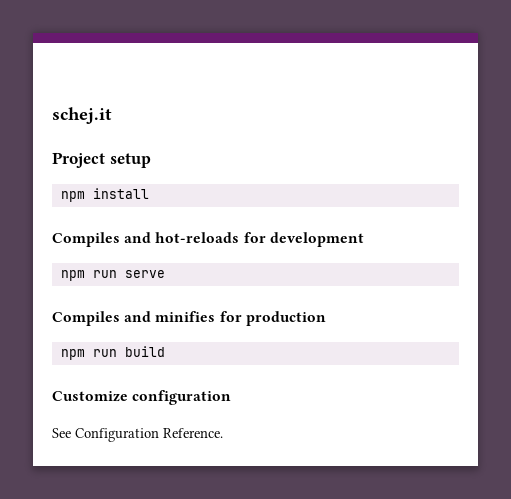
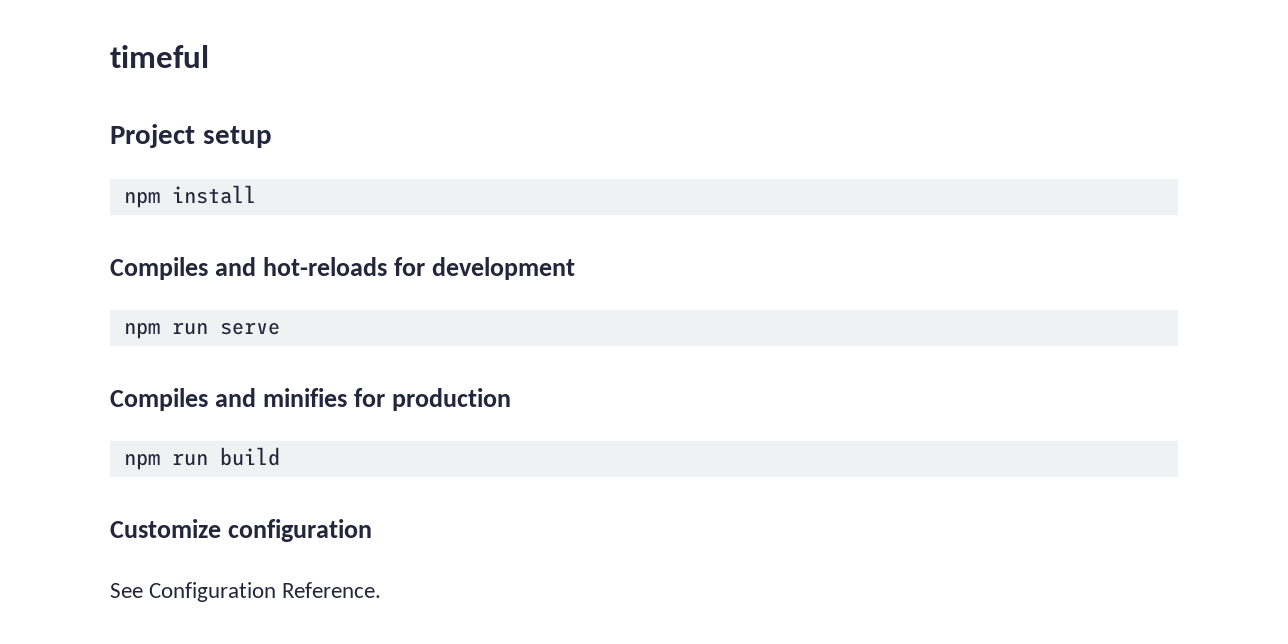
- schej.it
+ timeful

